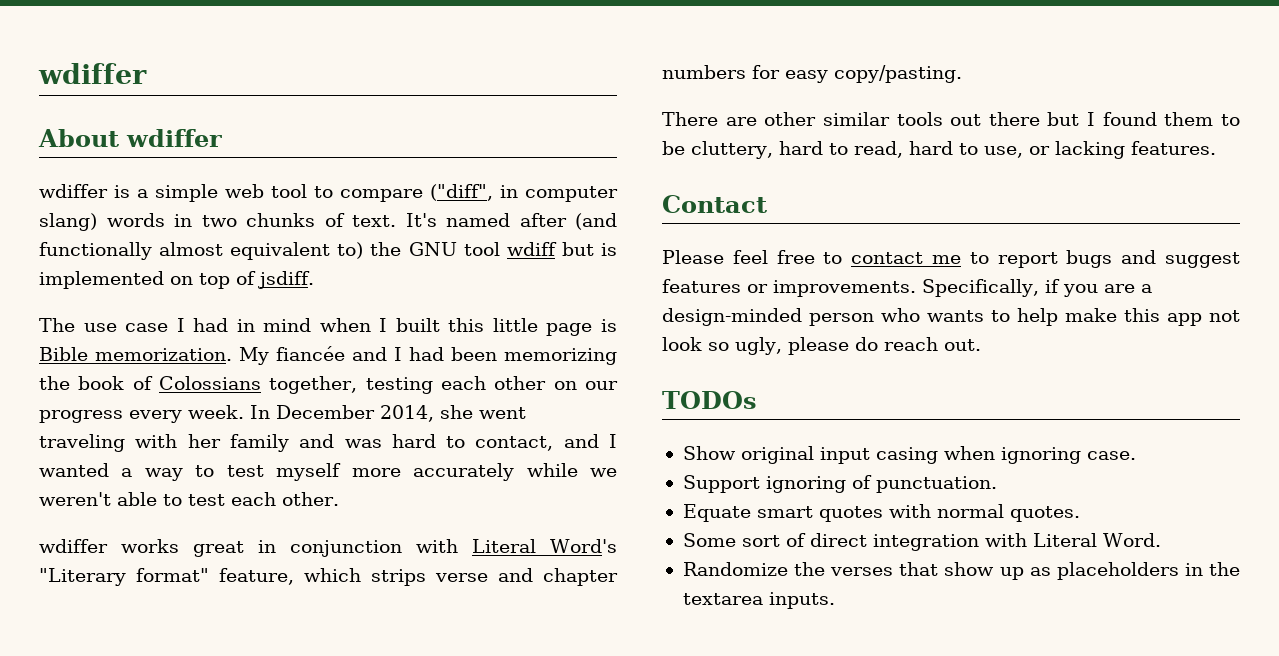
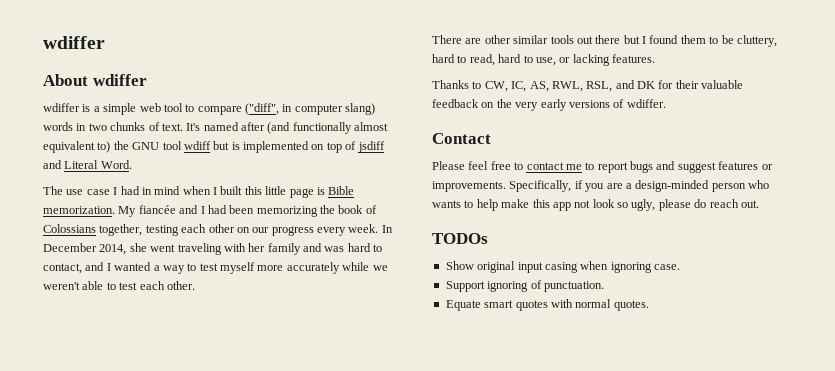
- It's named after (and functionally almost equivalent to) the GNU tool wdiff but is implemented on top of jsdiff.
+ It's named after (and functionally almost equivalent to) the GNU tool wdiff but is implemented on top of jsdiff and Literal Word.
- wdiffer works great in conjunction with Literal Word's "Literary format" feature, which strips verse and chapter numbers for easy copy/pasting.
+ Thanks to CW, IC, AS, RWL, RSL, and DK for their valuable feedback on the very early versions of wdiffer.
- Some sort of direct integration with Literal Word.
- Randomize the verses that show up as placeholders in the textarea inputs.

